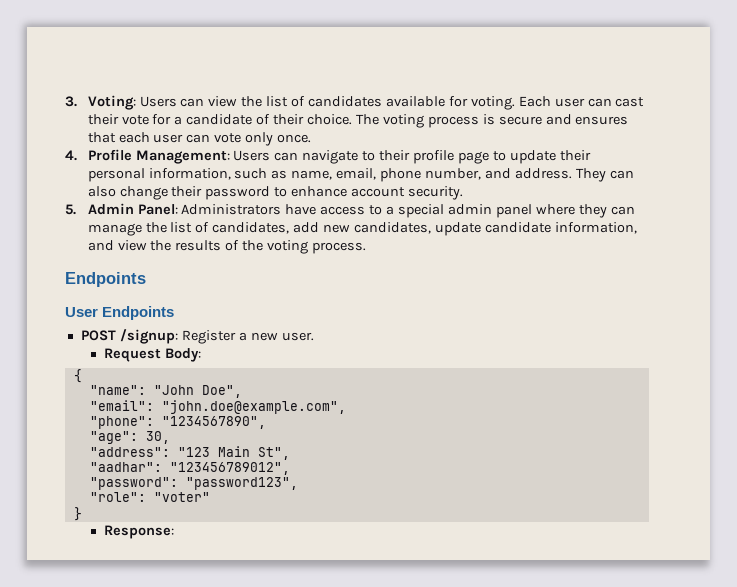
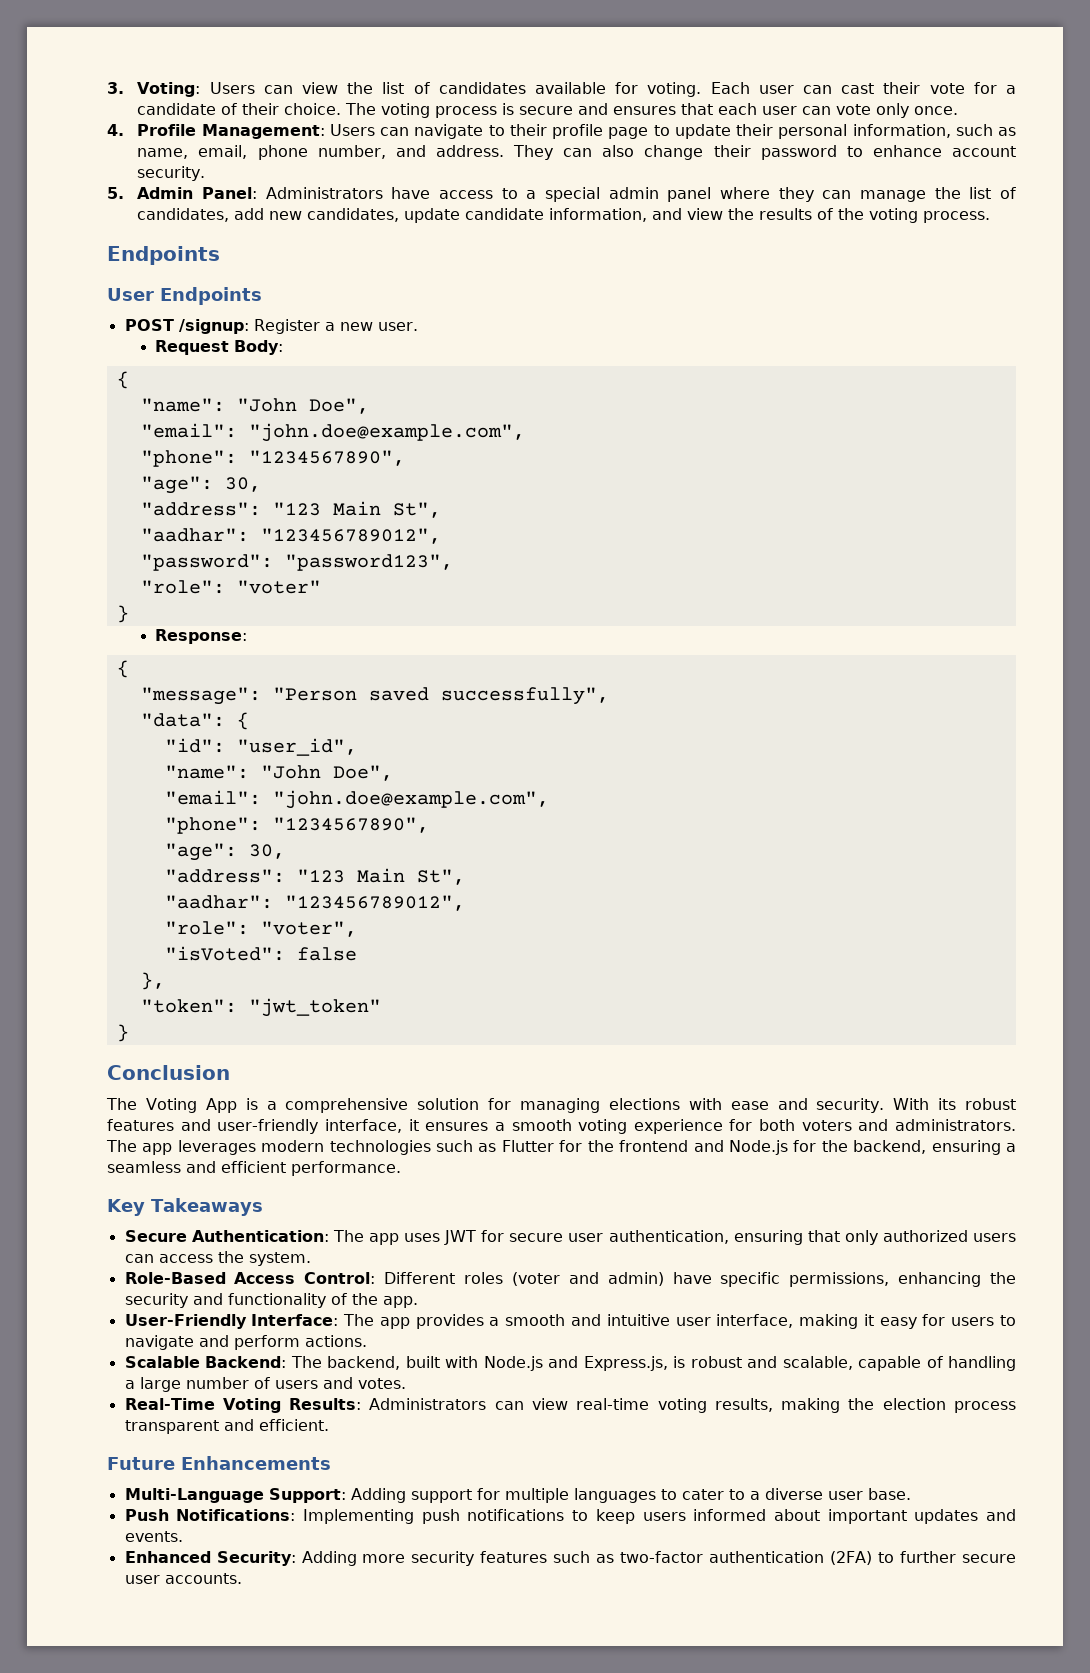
  Response:
+ {
+ "message": "Person saved successfully",
+ "data": {
+ "id": "user_id",
+ "name": "John Doe",
+ "email": "john.doe@example.com",
+ "phone": "1234567890",
+ "age": 30,
+ "address": "123 Main St",
+ "aadhar": "123456789012",
+ "role": "voter",
+ "isVoted": false
+ },
+ "token": "jwt_token"
+ }
+ Conclusion
+ The Voting App is a comprehensive solution for managing elections with ease and security. With its robust features and user-friendly interface, it ensures a smooth voting experience for both voters and administrators. The app leverages modern technologies such as Flutter for the frontend and Node.js for the backend, ensuring a seamless and efficient performance.
+ Key Takeaways
+ Secure Authentication: The app uses JWT for secure user authentication, ensuring that only authorized users can access the system.
+ Role-Based Access Control: Different roles (voter and admin) have specific permissions, enhancing the security and functionality of the app.
+ User-Friendly Interface: The app provides a smooth and intuitive user interface, making it easy for users to navigate and perform actions.
+ Scalable Backend: The backend, built with Node.js and Express.js, is robust and scalable, capable of handling a large number of users and votes.
+ Real-Time Voting Results: Administrators can view real-time voting results, making the election process transparent and efficient.
+ Future Enhancements
+ Multi-Language Support: Adding support for multiple languages to cater to a diverse user base.
+ Push Notifications: Implementing push notifications to keep users informed about important updates and events.
+ Enhanced Security: Adding more security features such as two-factor authentication (2FA) to further secure user accounts.

